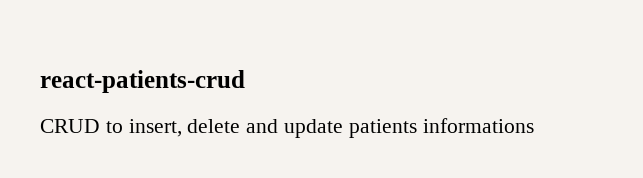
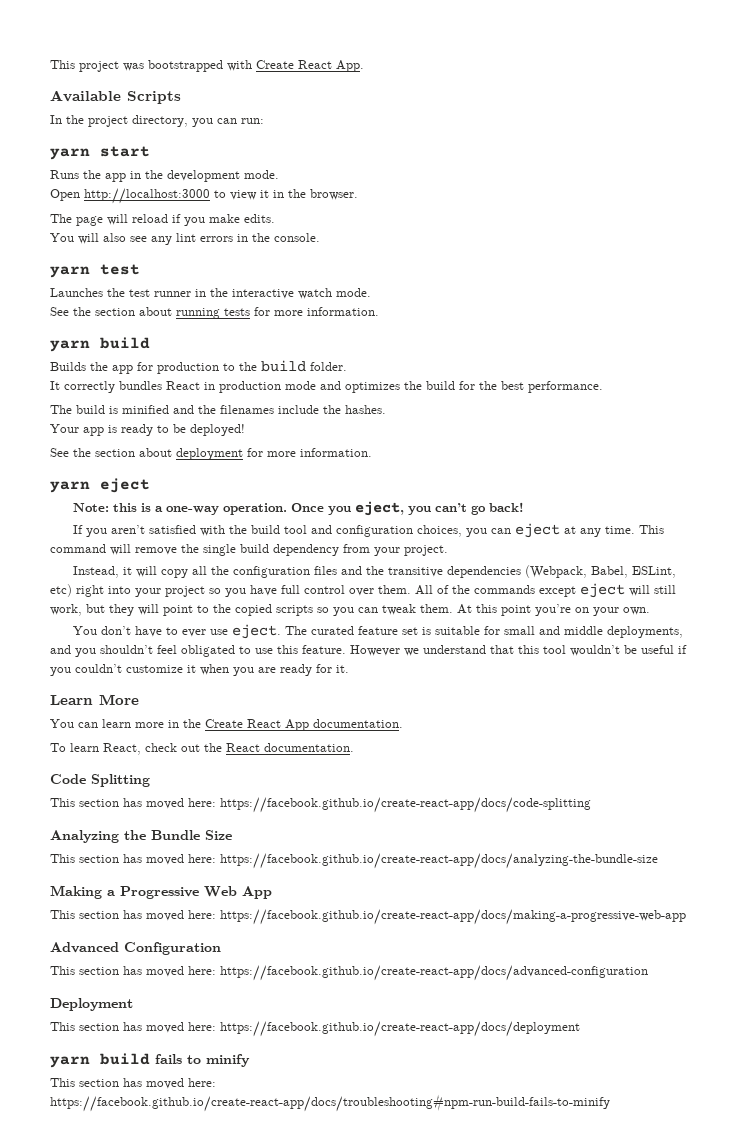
- react-patients-crud
- CRUD to insert, delete and update patients informations
+ This project was bootstrapped with Create React App.
+ Available Scripts
+ In the project directory, you can run:
+ yarn start
+ Runs the app in the development mode.
+ Open http://localhost:3000 to view it in the browser.
+ The page will reload if you make edits.
+ You will also see any lint errors in the console.
+ yarn test
+ Launches the test runner in the interactive watch mode.
+ See the section about running tests for more information.
+ yarn build
+ Builds the app for production to the build folder.
+ It correctly bundles React in production mode and optimizes the build for the best performance.
+ The build is minified and the filenames include the hashes.
+ Your app is ready to be deployed!
+ See the section about deployment for more information.
+ yarn eject
+ Note: this is a one-way operation. Once you eject, you can’t go back!
+ If you aren’t satisfied with the build tool and configuration choices, you can eject at any time. This command will remove the single build dependency from your project.
+ Instead, it will copy all the configuration files and the transitive dependencies (Webpack, Babel, ESLint, etc) right into your project so you have full control over them. All of the commands except eject will still work, but they will point to the copied scripts so you can tweak them. At this point you’re on your own.
+ You don’t have to ever use eject. The curated feature set is suitable for small and middle deployments, and you shouldn’t feel obligated to use this feature. However we understand that this tool wouldn’t be useful if you couldn’t customize it when you are ready for it.
+ Learn More
+ You can learn more in the Create React App documentation.
+ To learn React, check out the React documentation.
+ Code Splitting
+ This section has moved here: https://facebook.github.io/create-react-app/docs/code-splitting
+ Analyzing the Bundle Size
+ This section has moved here: https://facebook.github.io/create-react-app/docs/analyzing-the-bundle-size
+ Making a Progressive Web App
+ This section has moved here: https://facebook.github.io/create-react-app/docs/making-a-progressive-web-app
+ Advanced Configuration
+ This section has moved here: https://facebook.github.io/create-react-app/docs/advanced-configuration
+ Deployment
+ This section has moved here: https://facebook.github.io/create-react-app/docs/deployment
+ yarn build fails to minify
+ This section has moved here: https://facebook.github.io/create-react-app/docs/troubleshooting#npm-run-build-fails-to-minify

